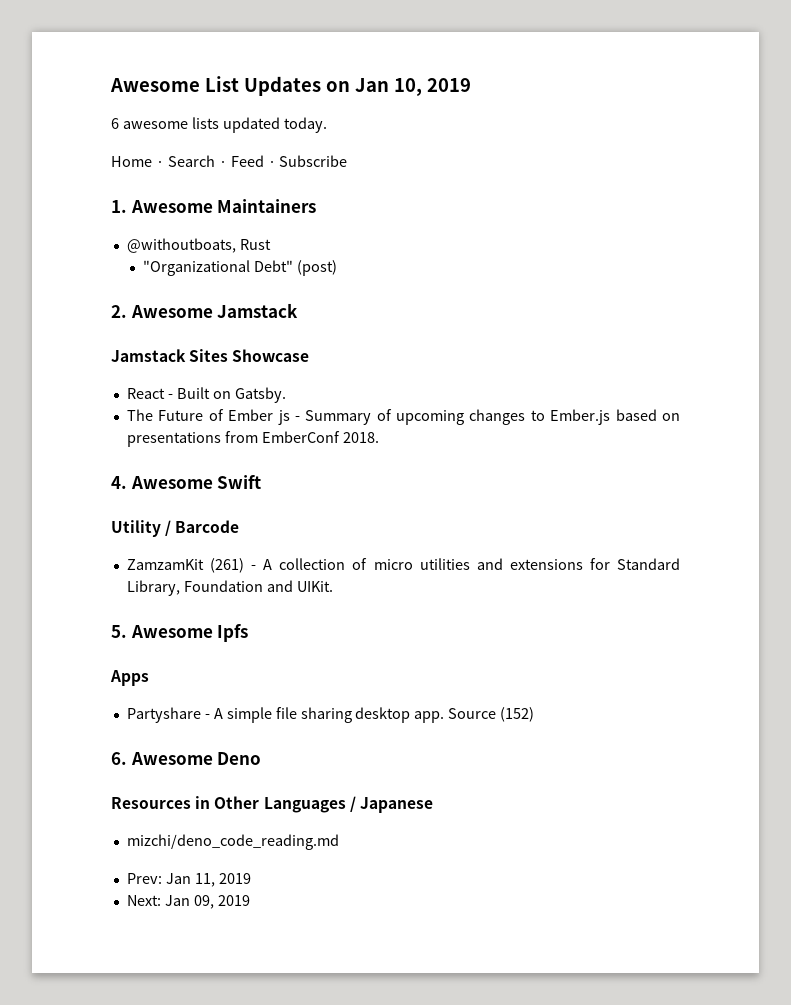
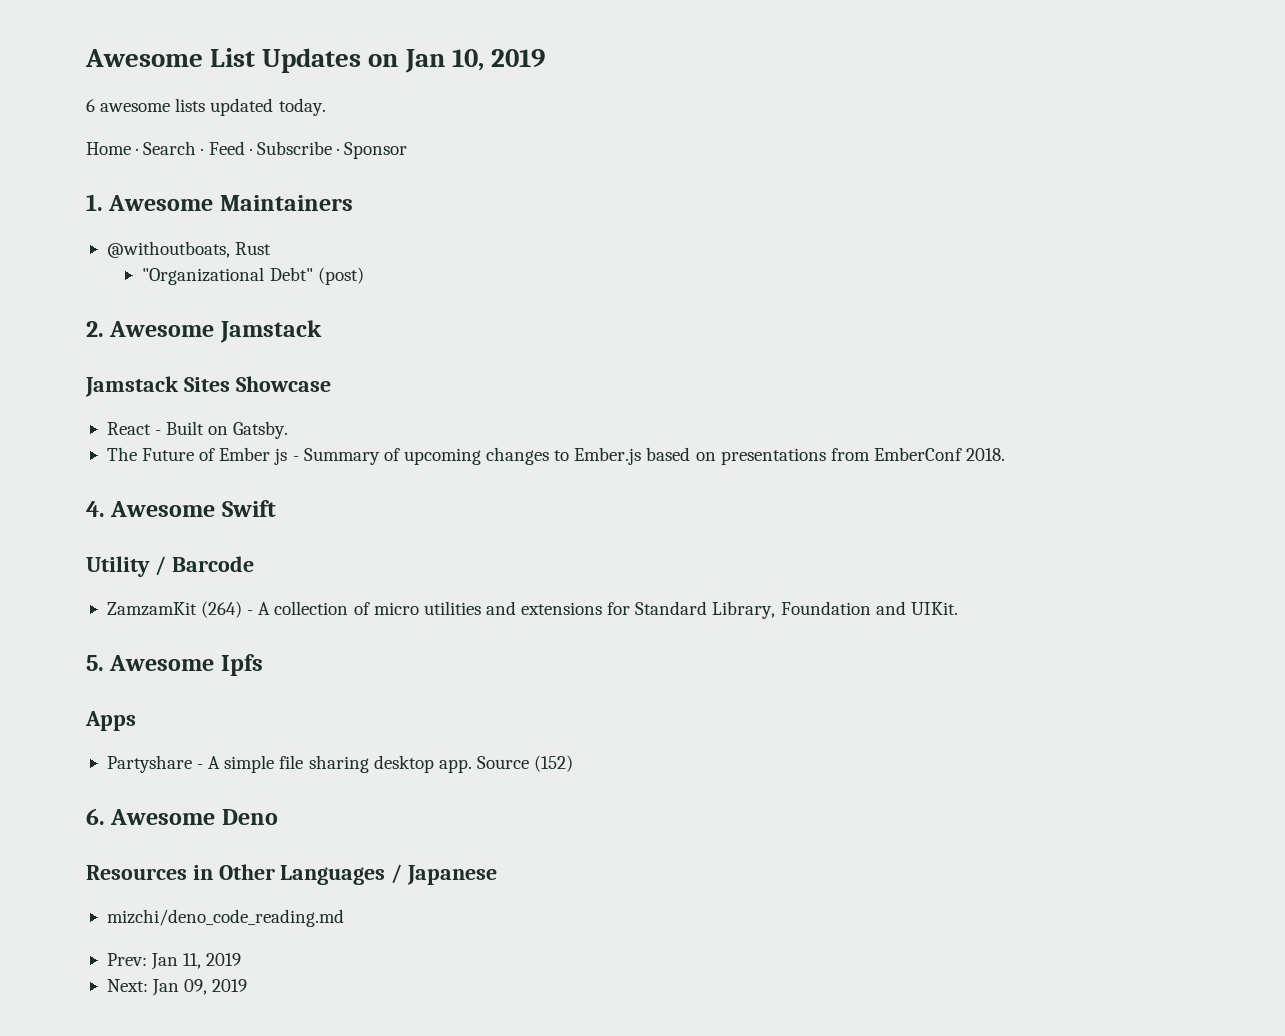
- Home · Search · Feed · Subscribe
+ Home · Search · Feed · Subscribe · Sponsor
- ZamzamKit (261) - A collection of micro utilities and extensions for Standard Library, Foundation and UIKit.
+ ZamzamKit (264) - A collection of micro utilities and extensions for Standard Library, Foundation and UIKit.

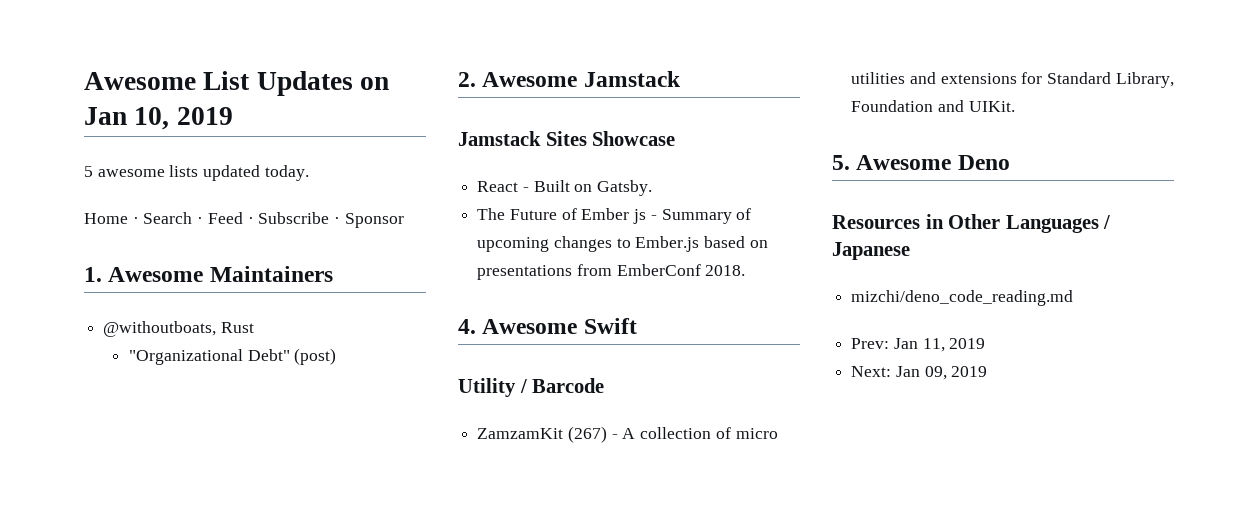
- 6 awesome lists updated today.
+ 5 awesome lists updated today.
- ZamzamKit (264) - A collection of micro utilities and extensions for Standard Library, Foundation and UIKit.
+ ZamzamKit (267) - A collection of micro utilities and extensions for Standard Library, Foundation and UIKit.
- 5. Awesome Ipfs
- Apps
- Partyshare - A simple file sharing desktop app. Source (152)
- 6. Awesome Deno
+ 5. Awesome Deno

